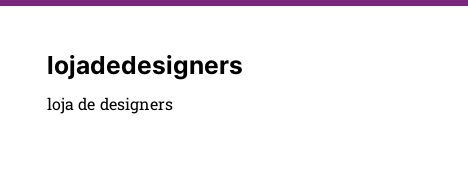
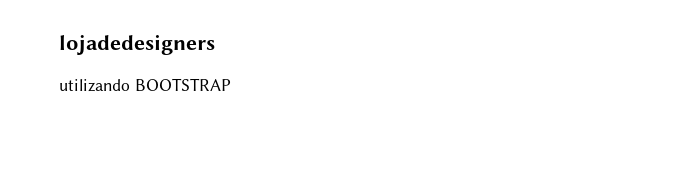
- loja de designers
+ utilizando BOOTSTRAP

